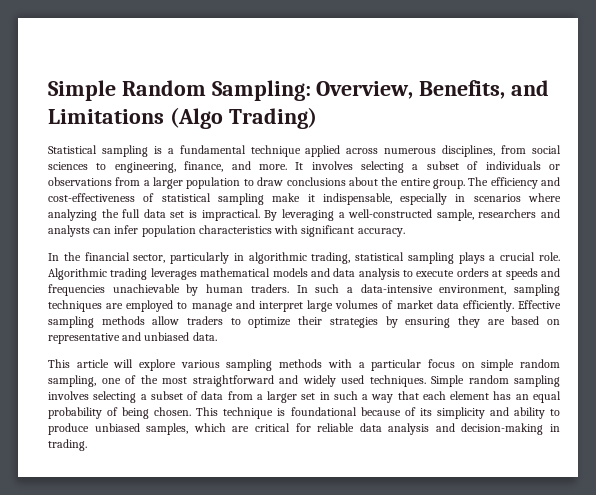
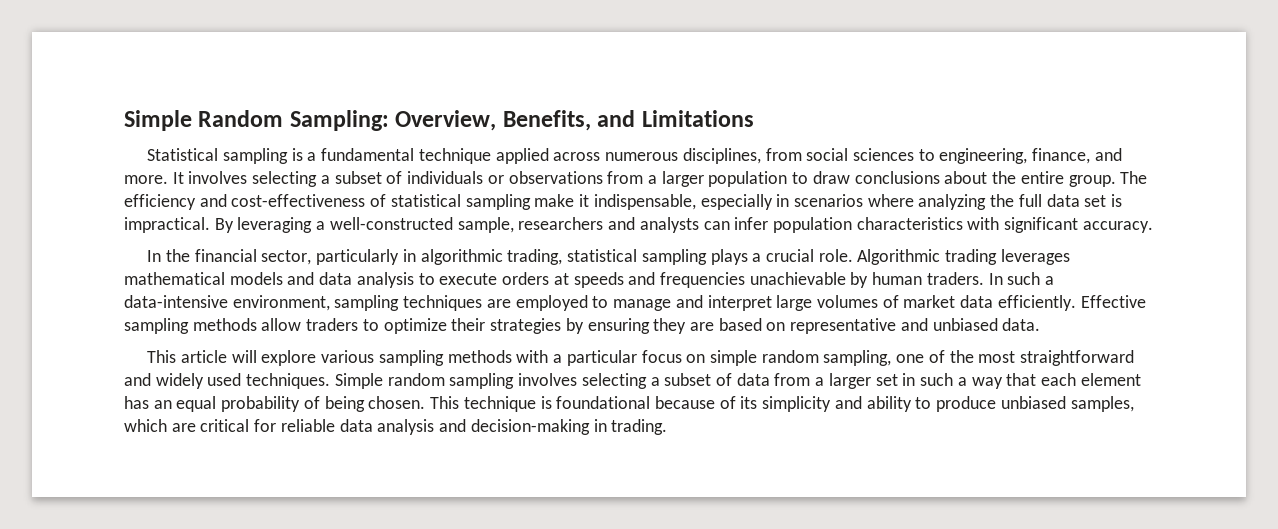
- Simple Random Sampling: Overview, Benefits, and Limitations (Algo Trading)
+ Simple Random Sampling: Overview, Benefits, and Limitations

